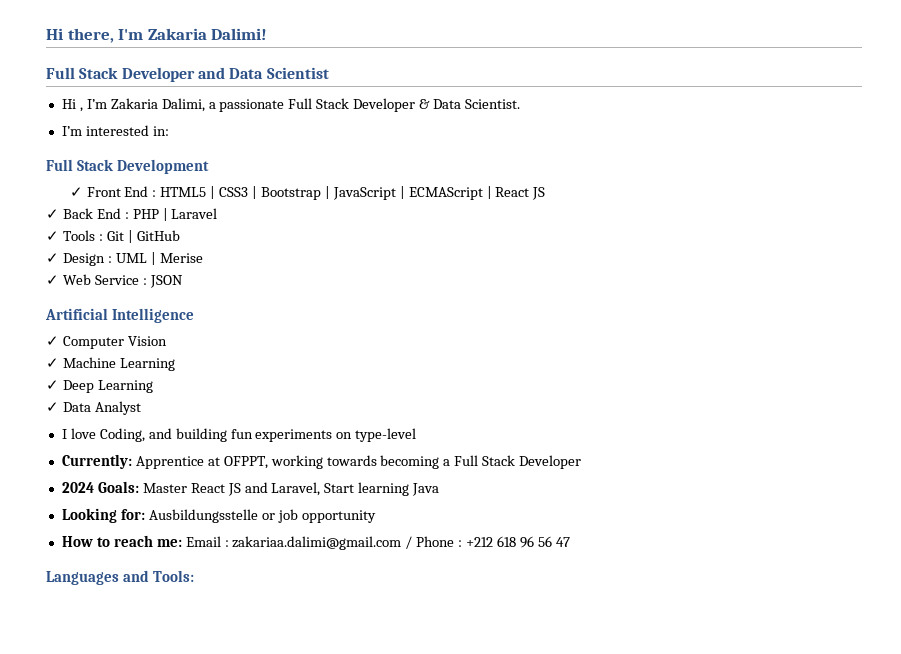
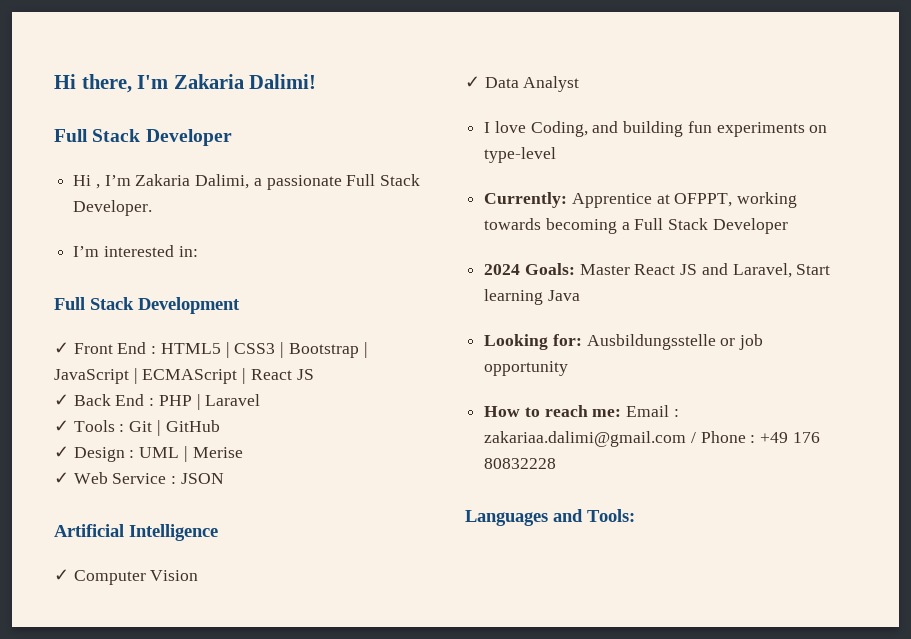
  Hi there, I'm Zakaria Dalimi!
- Full Stack Developer and Data Scientist
+ Full Stack Developer
- Hi , I’m Zakaria Dalimi, a passionate Full Stack Developer & Data Scientist.
+ Hi , I’m Zakaria Dalimi, a passionate Full Stack Developer.
- ✓ Machine Learning
- ✓ Deep Learning
- How to reach me: Email : zakariaa.dalimi@gmail.com / Phone : +212 618 96 56 47
+ How to reach me: Email : zakariaa.dalimi@gmail.com / Phone : +49 176 80832228

